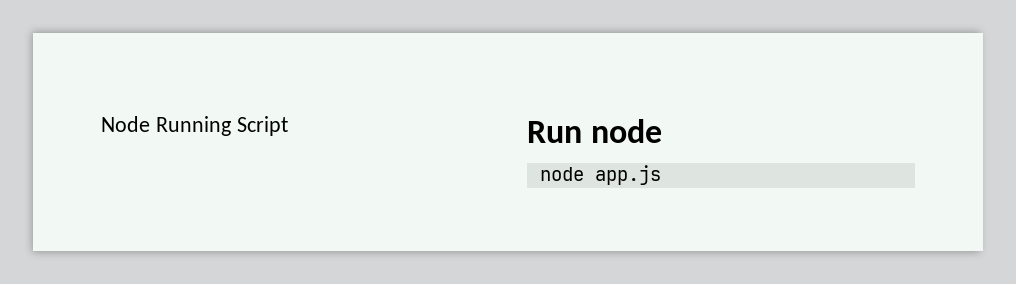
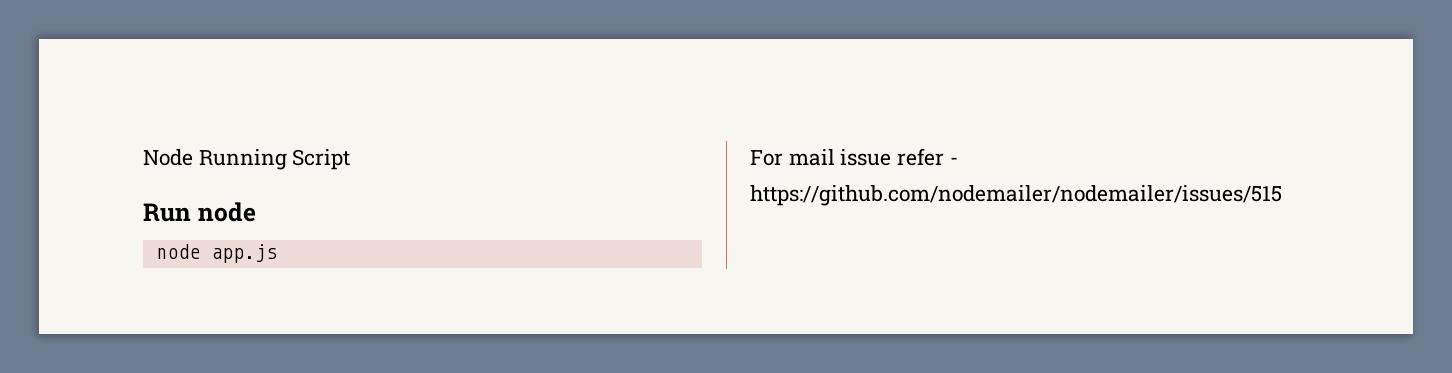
+ For mail issue refer - https://github.com/nodemailer/nodemailer/issues/515

